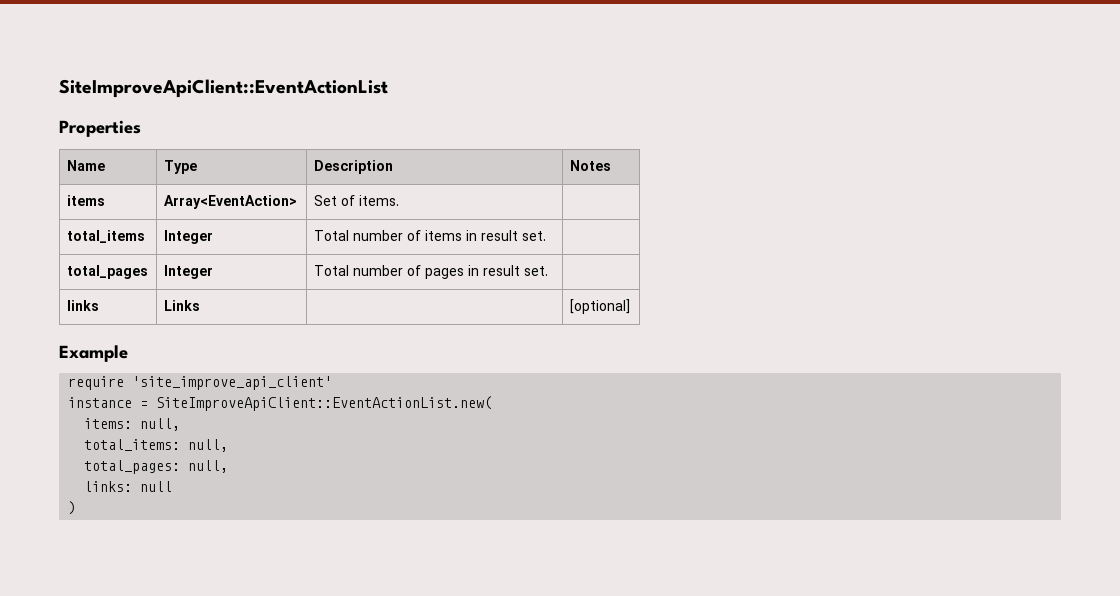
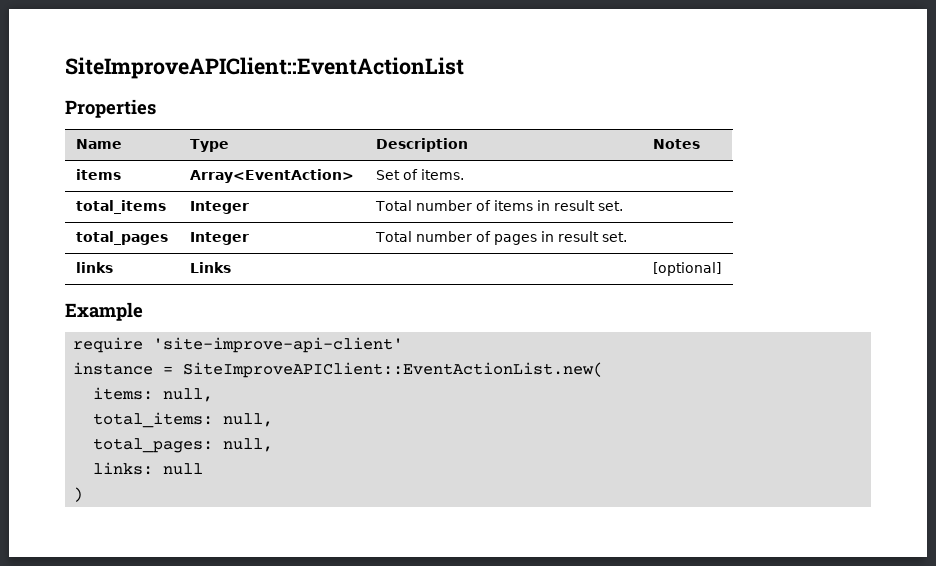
- SiteImproveApiClient::EventActionList
+ SiteImproveAPIClient::EventActionList
- require 'site_improve_api_client'
+ require 'site-improve-api-client'
- instance = SiteImproveApiClient::EventActionList.new(
+ instance = SiteImproveAPIClient::EventActionList.new(

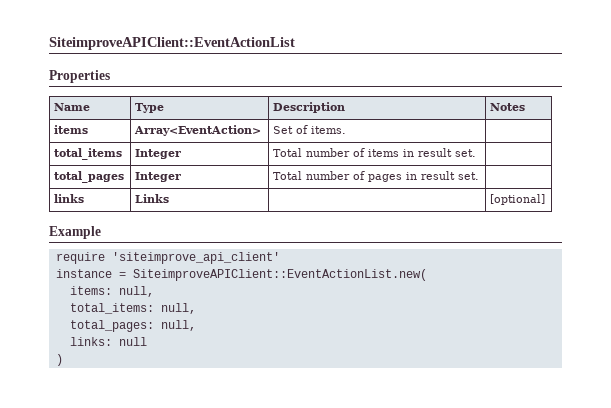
- SiteImproveAPIClient::EventActionList
+ SiteimproveAPIClient::EventActionList
- require 'site-improve-api-client'
+ require 'siteimprove_api_client'
- instance = SiteImproveAPIClient::EventActionList.new(
+ instance = SiteimproveAPIClient::EventActionList.new(

